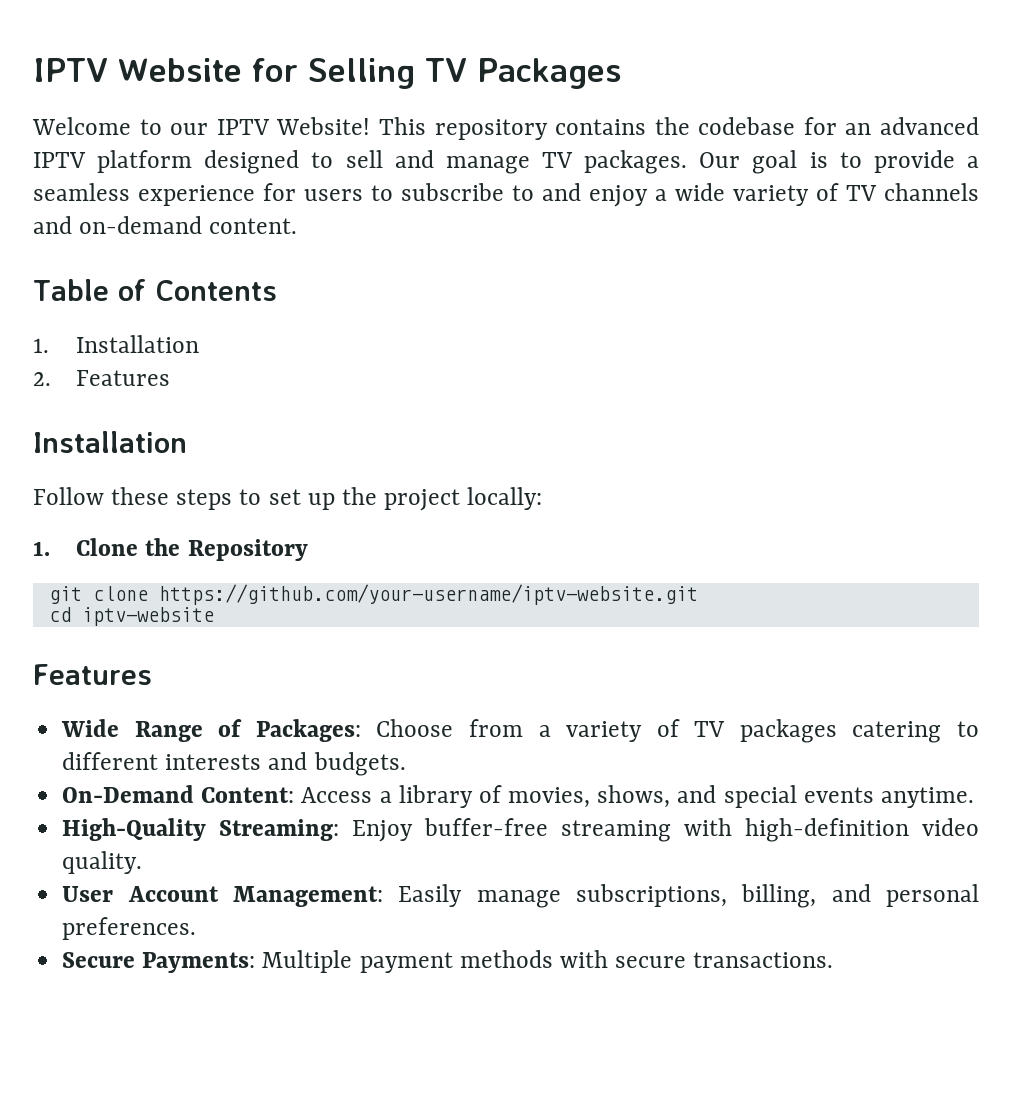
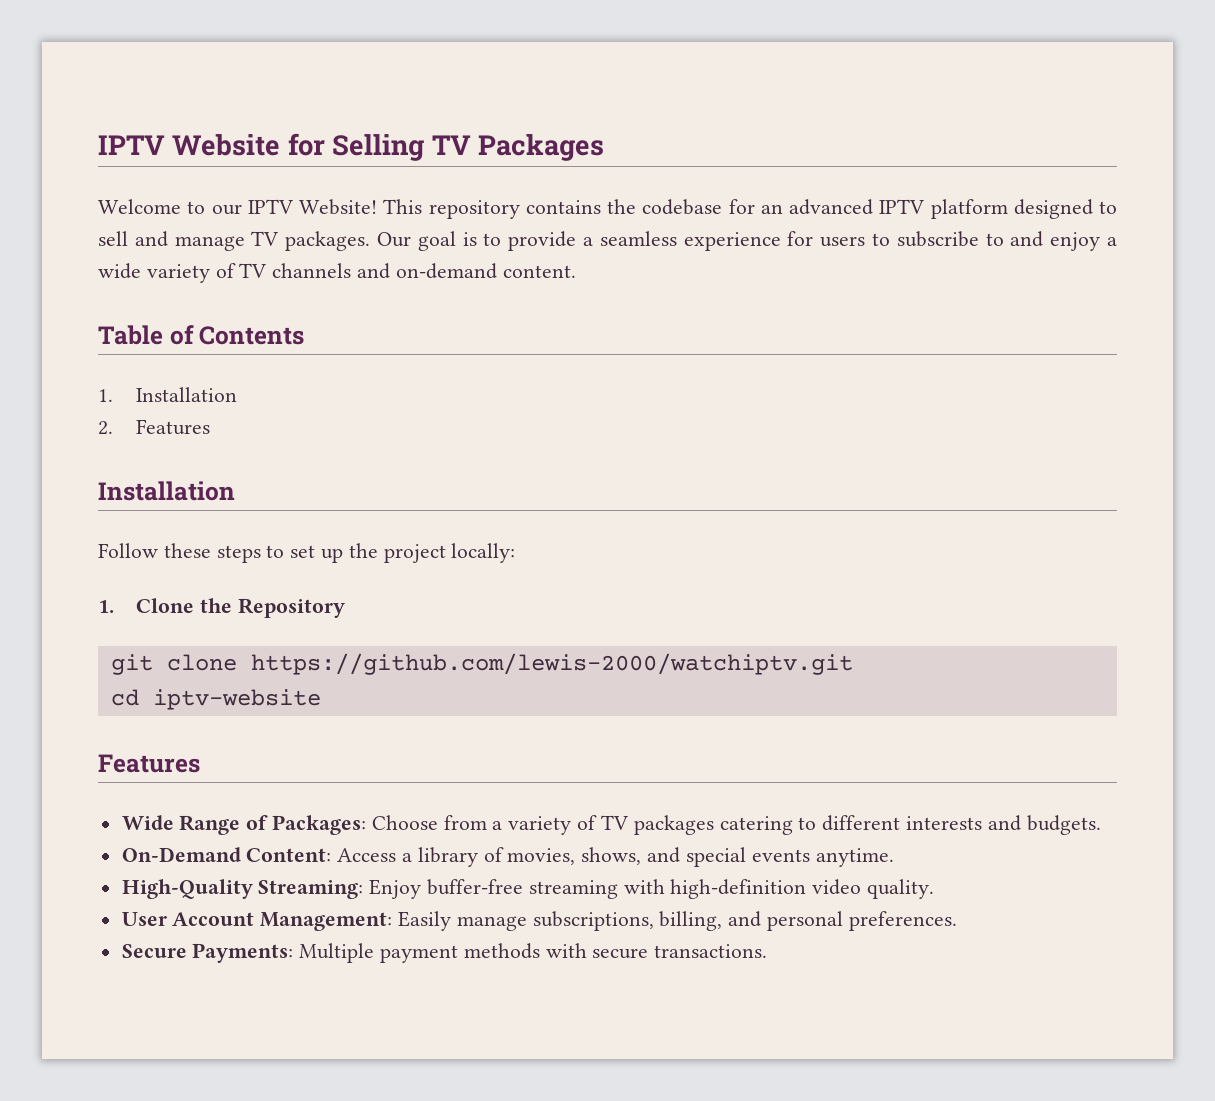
- git clone https://github.com/your-username/iptv-website.git
+ git clone https://github.com/lewis-2000/watchiptv.git

